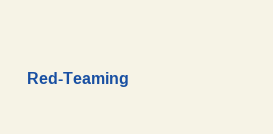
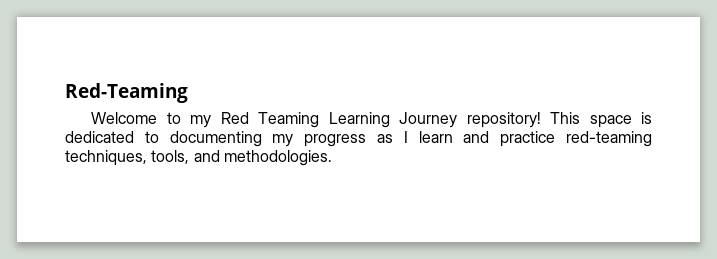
+ Welcome to my Red Teaming Learning Journey repository! This space is dedicated to documenting my progress as I learn and practice red-teaming techniques, tools, and methodologies.

